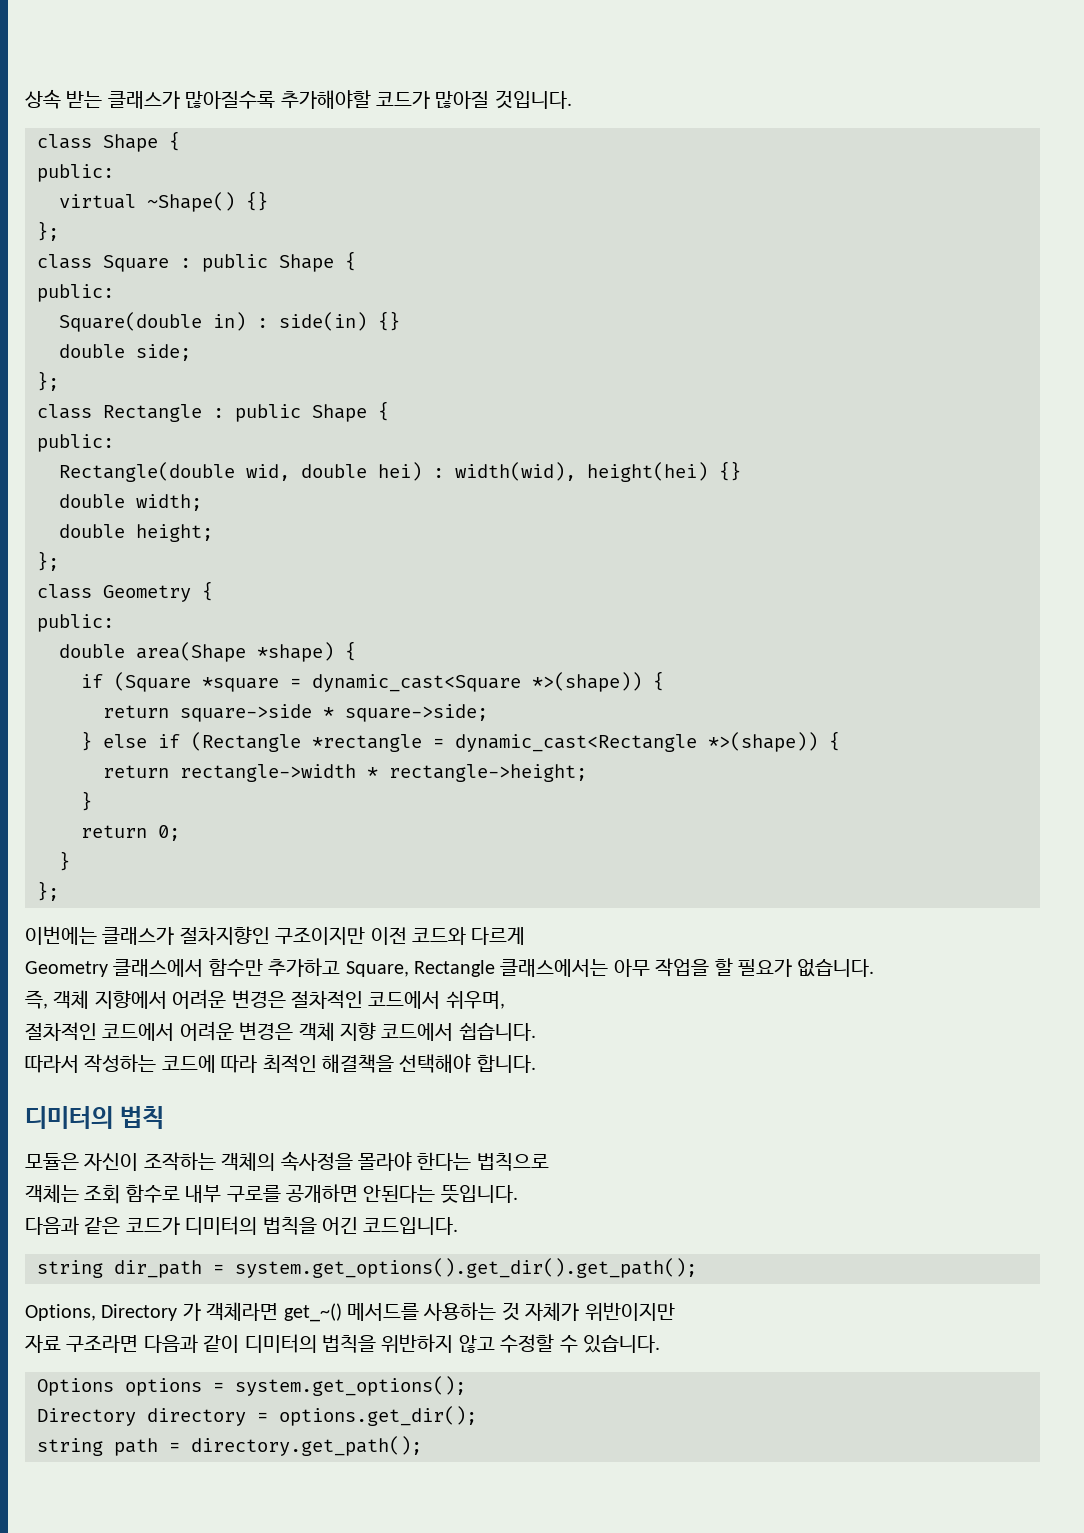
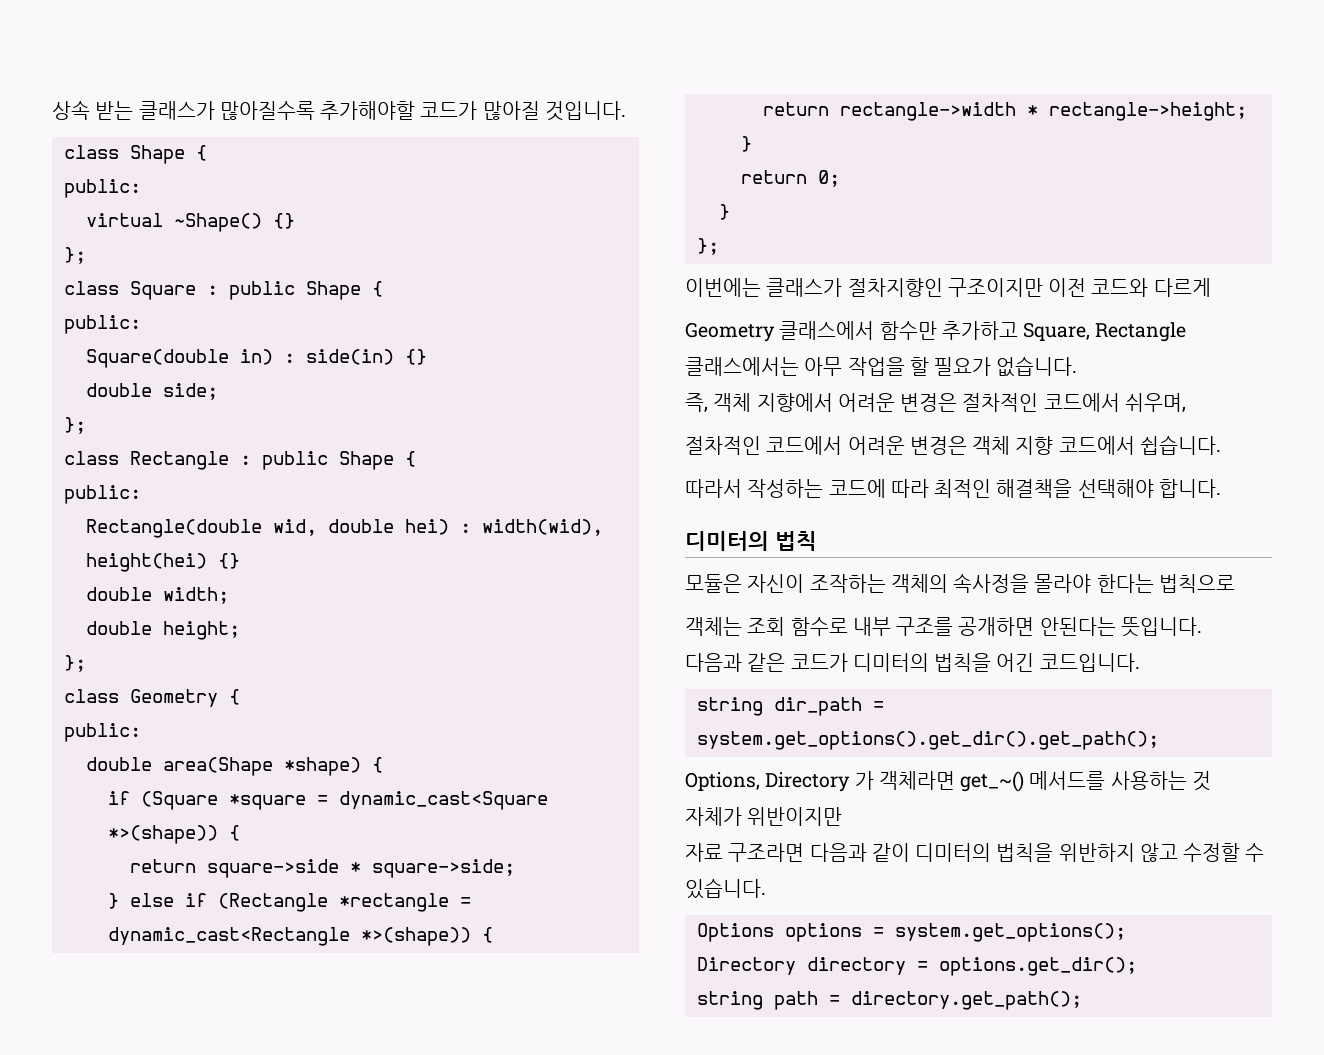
- 객체는 조회 함수로 내부 구로를 공개하면 안된다는 뜻입니다.
+ 객체는 조회 함수로 내부 구조를 공개하면 안된다는 뜻입니다.

